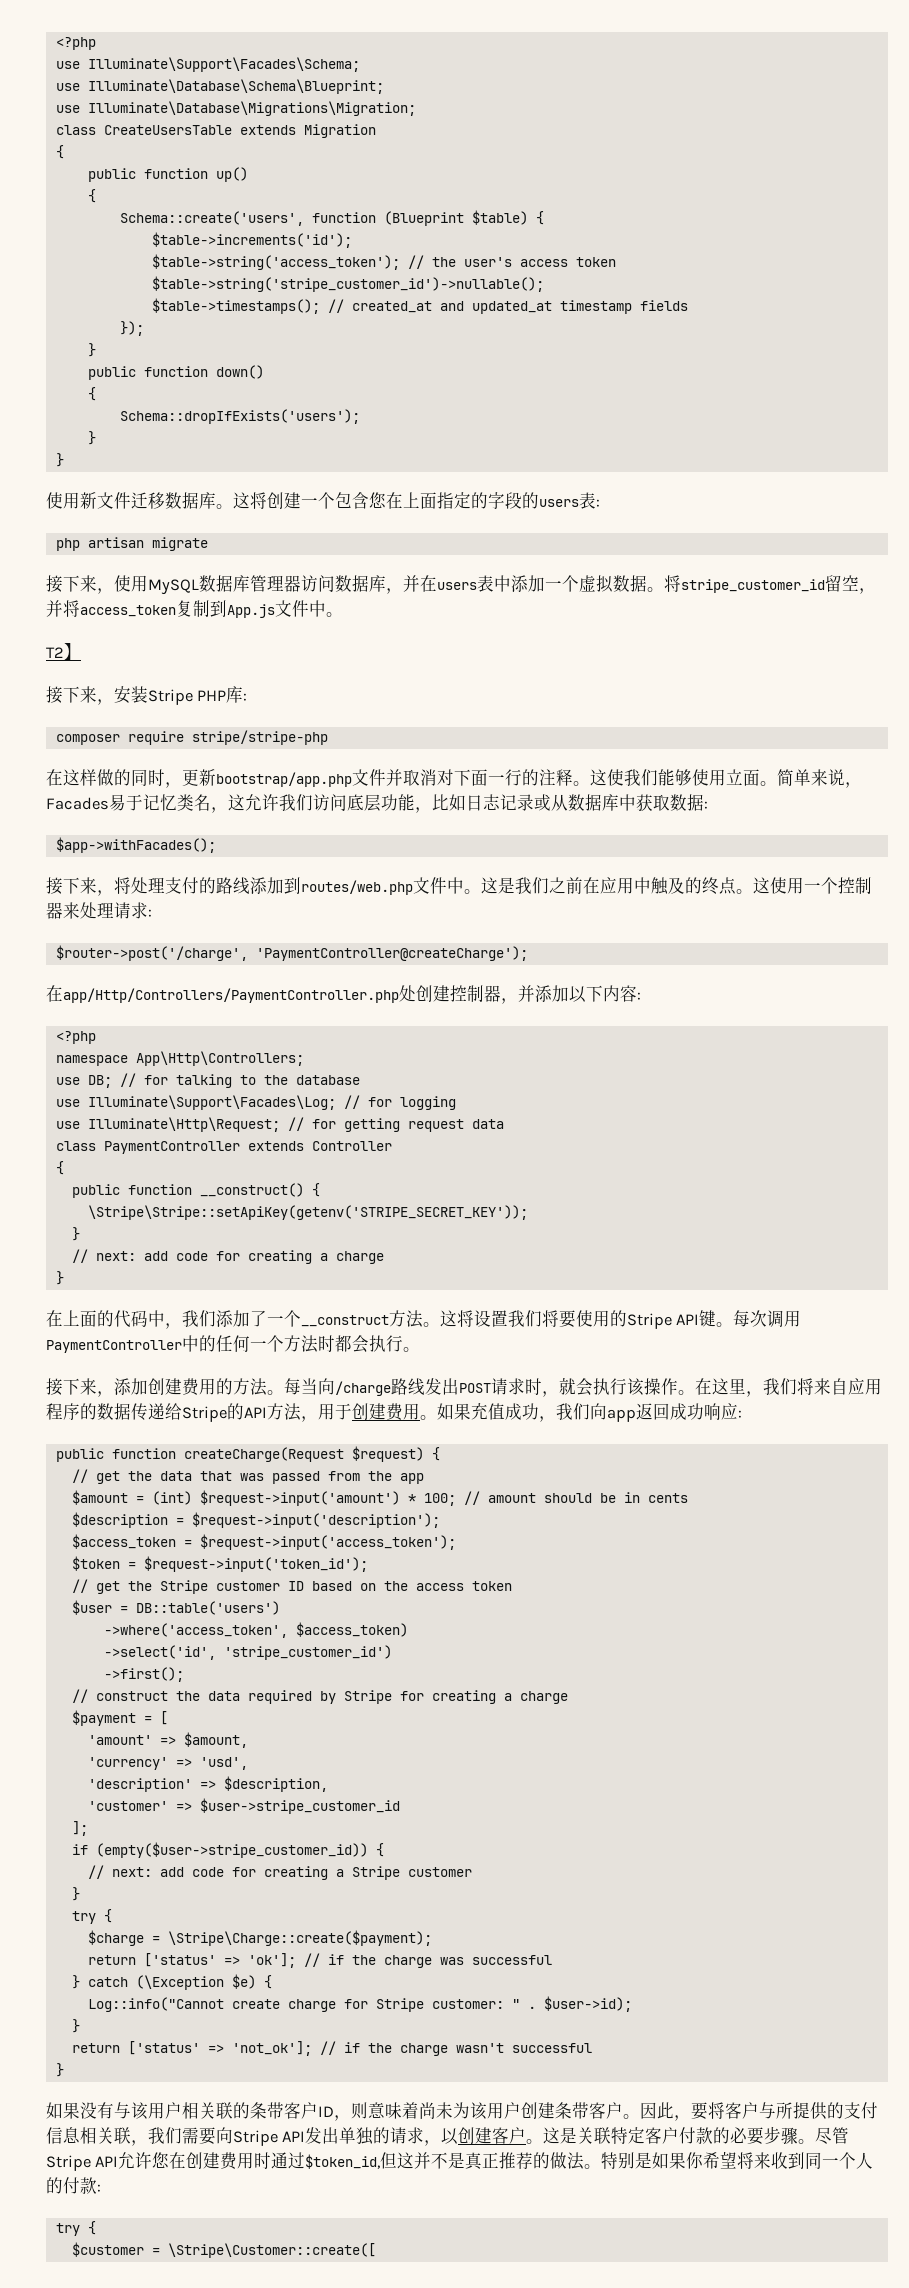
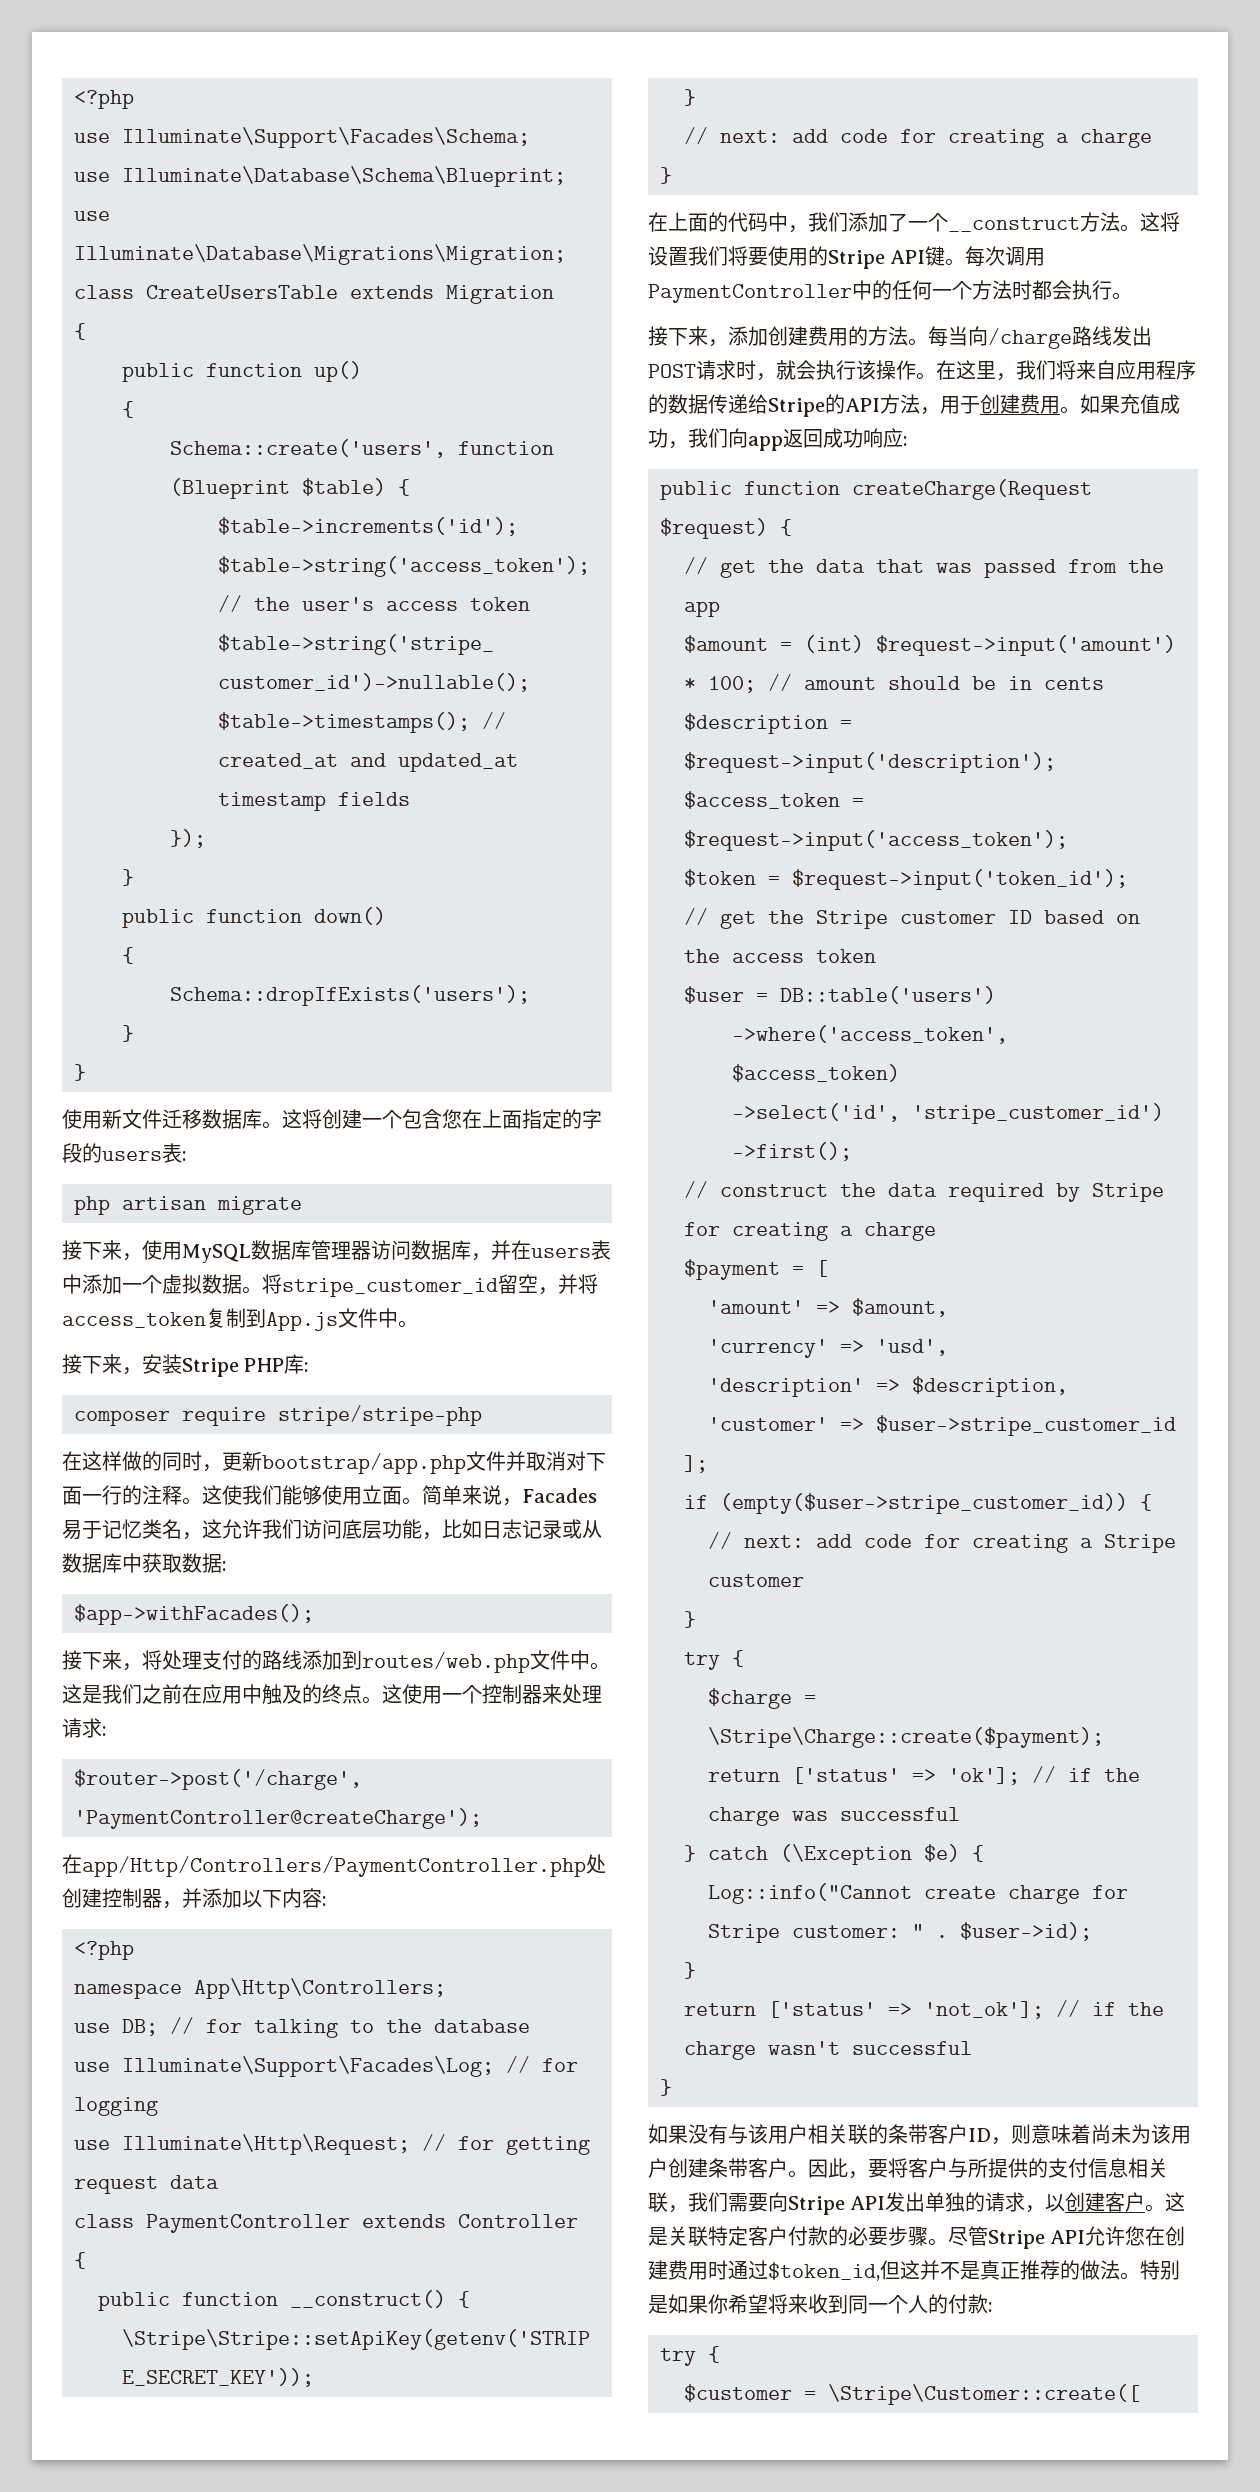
- T2】

